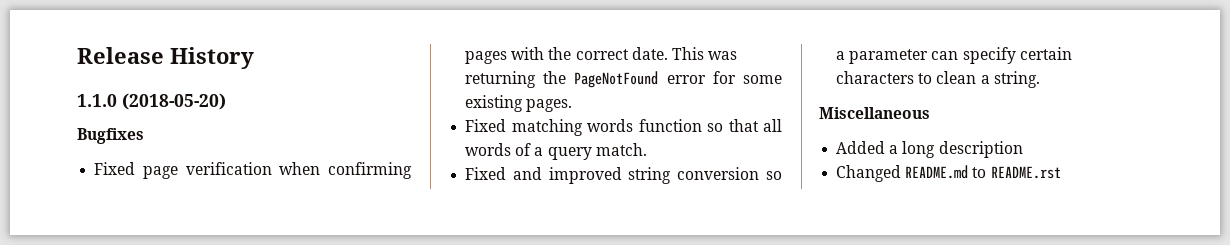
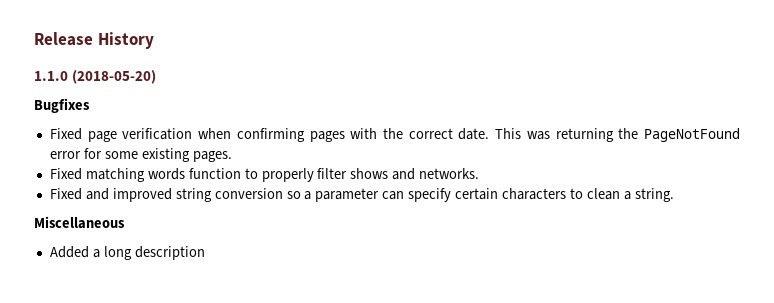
- Fixed matching words function so that all words of a query match.
+ Fixed matching words function to properly filter shows and networks.
- Changed README.md to README.rst

